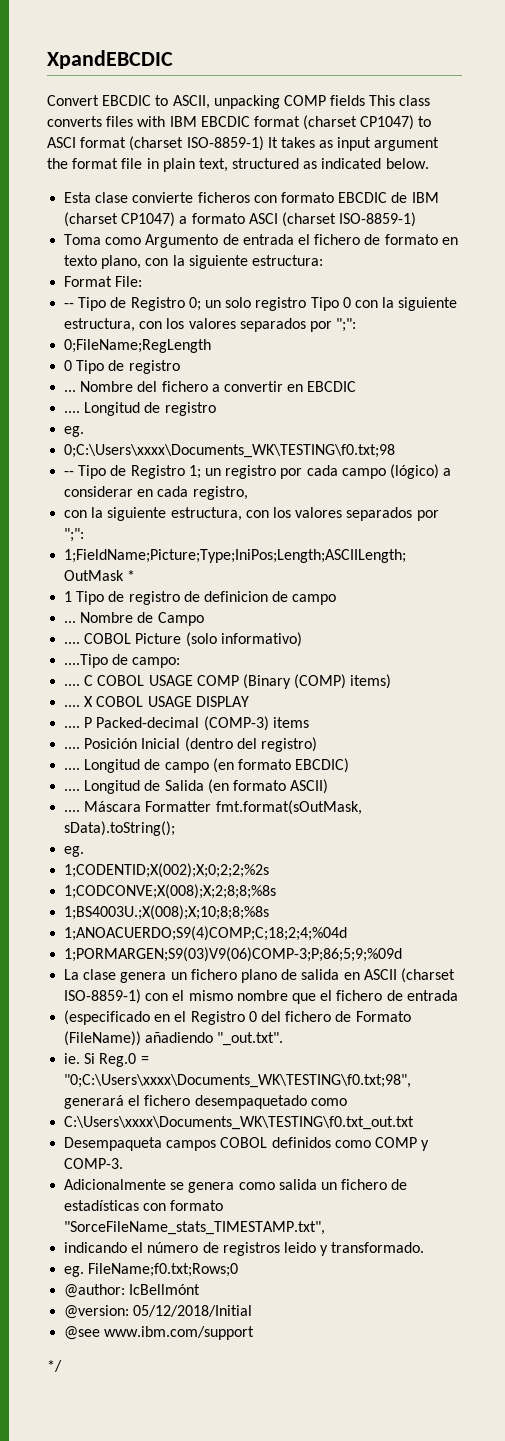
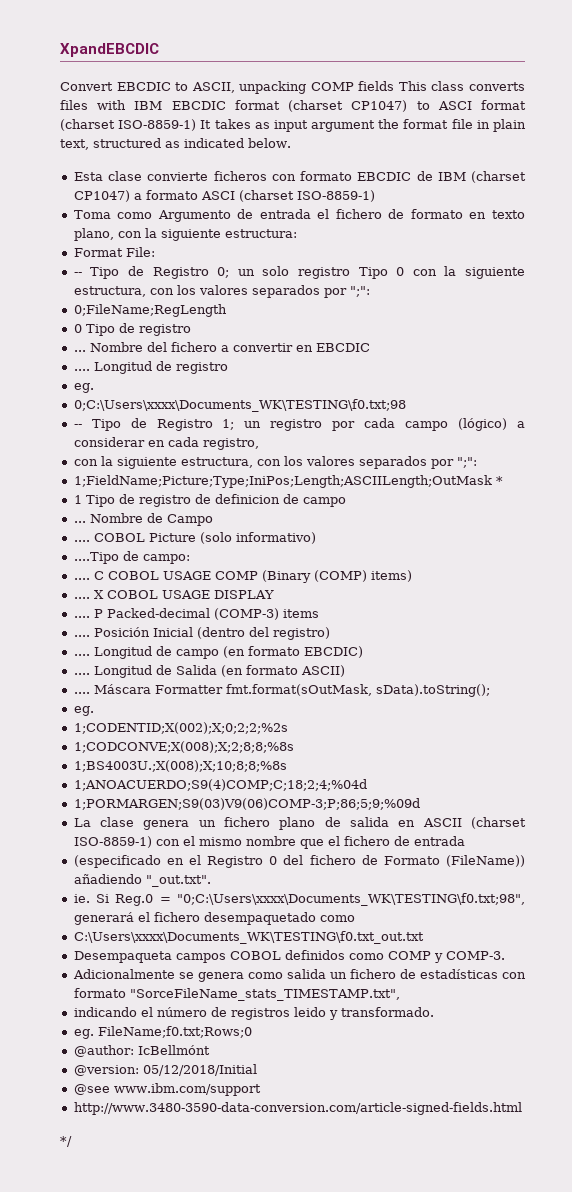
+ http://www.3480-3590-data-conversion.com/article-signed-fields.html

